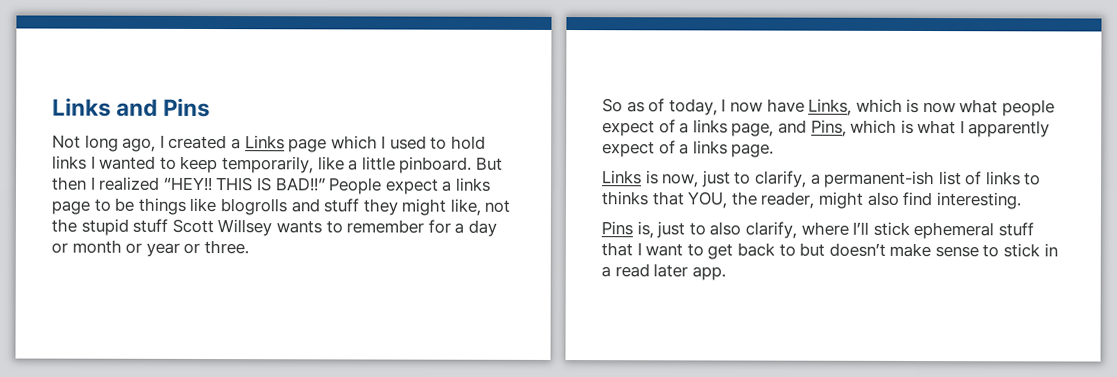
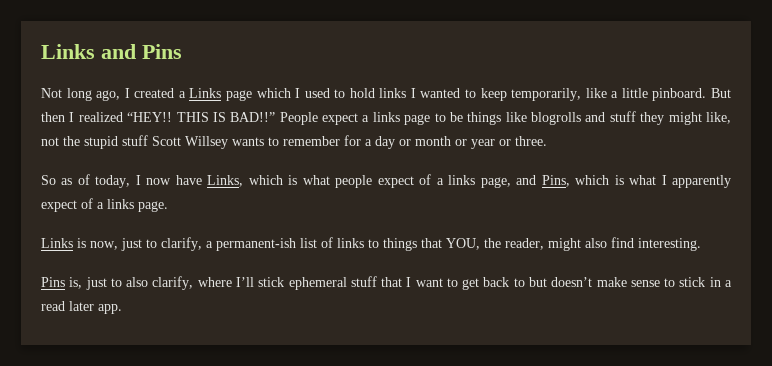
- So as of today, I now have Links, which is now what people expect of a links page, and Pins, which is what I apparently expect of a links page.
+ So as of today, I now have Links, which is what people expect of a links page, and Pins, which is what I apparently expect of a links page.
- Links is now, just to clarify, a permanent-ish list of links to thinks that YOU, the reader, might also find interesting.
+ Links is now, just to clarify, a permanent-ish list of links to things that YOU, the reader, might also find interesting.

